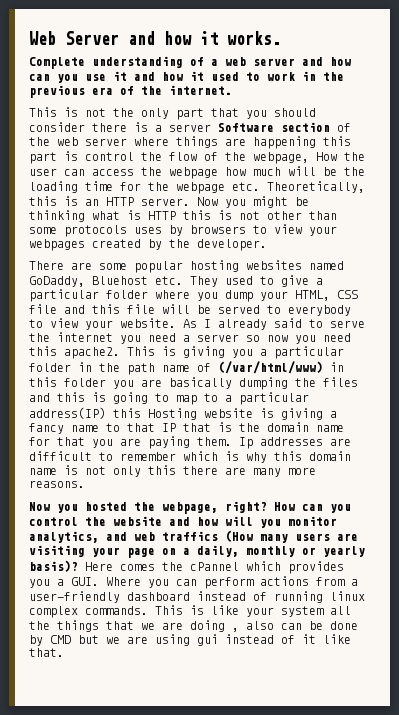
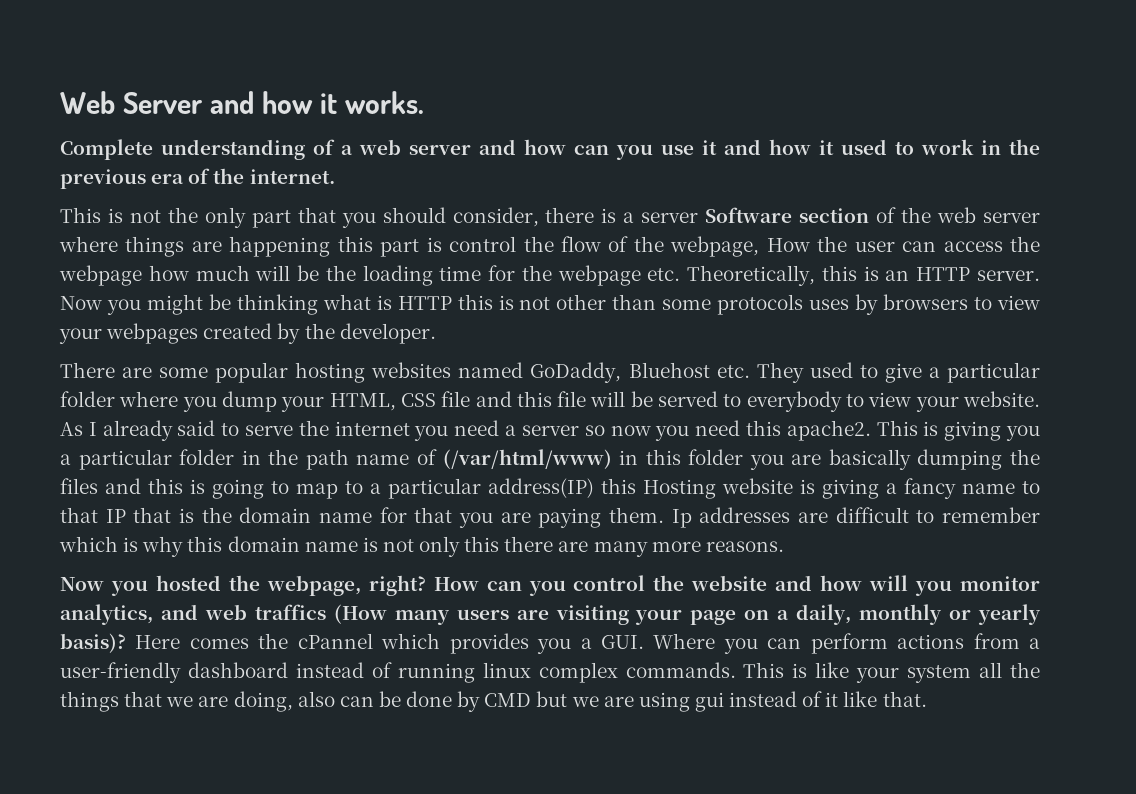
- This is not the only part that you should consider there is a server Software section of the web server where things are happening this part is control the flow of the webpage, How the user can access the webpage how much will be the loading time for the webpage etc. Theoretically, this is an HTTP server.
+ This is not the only part that you should consider, there is a server Software section of the web server where things are happening this part is control the flow of the webpage, How the user can access the webpage how much will be the loading time for the webpage etc. Theoretically, this is an HTTP server.
- This is like your system all the things that we are doing , also can be done by CMD but we are using gui instead of it like that.
+ This is like your system all the things that we are doing, also can be done by CMD but we are using gui instead of it like that.

